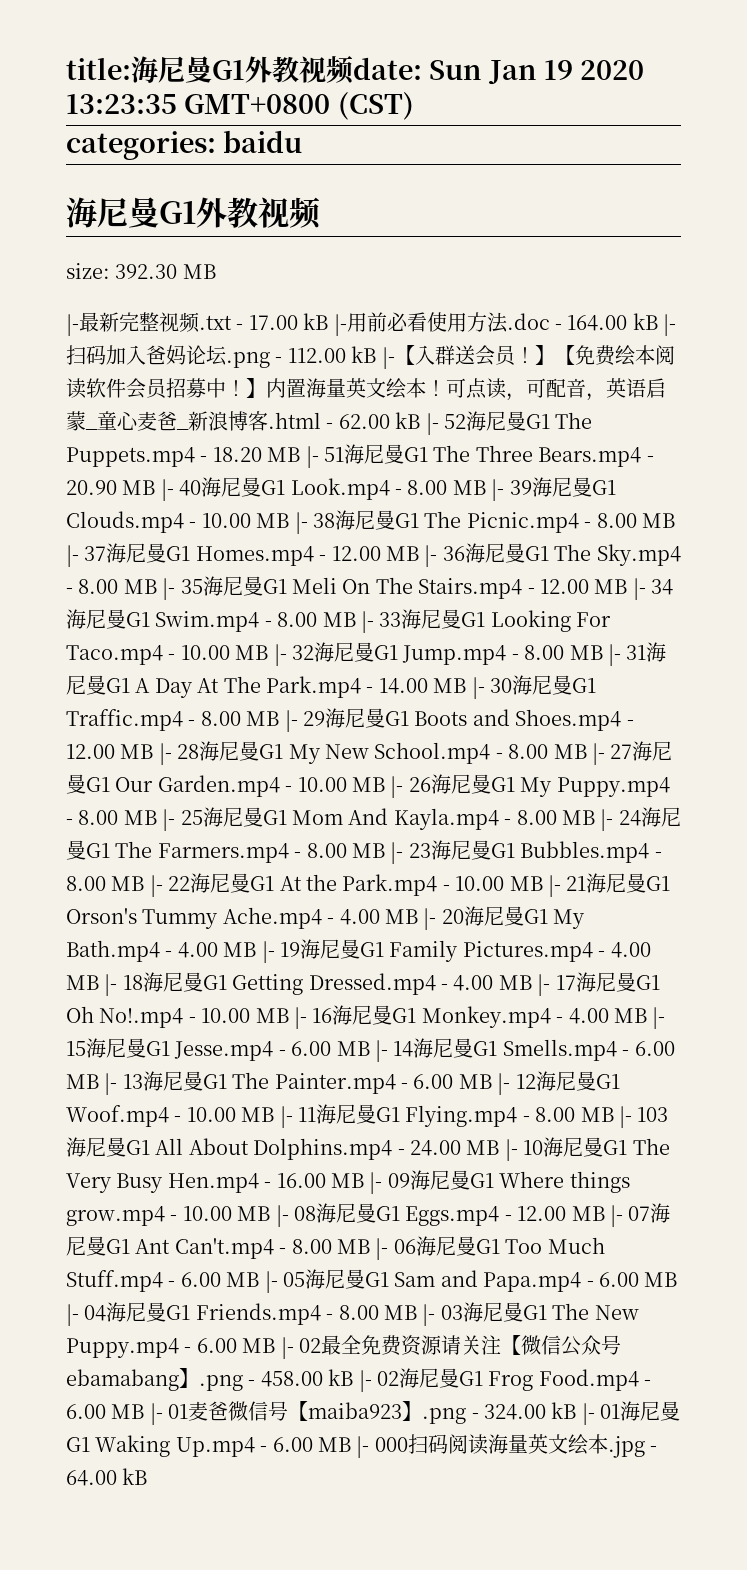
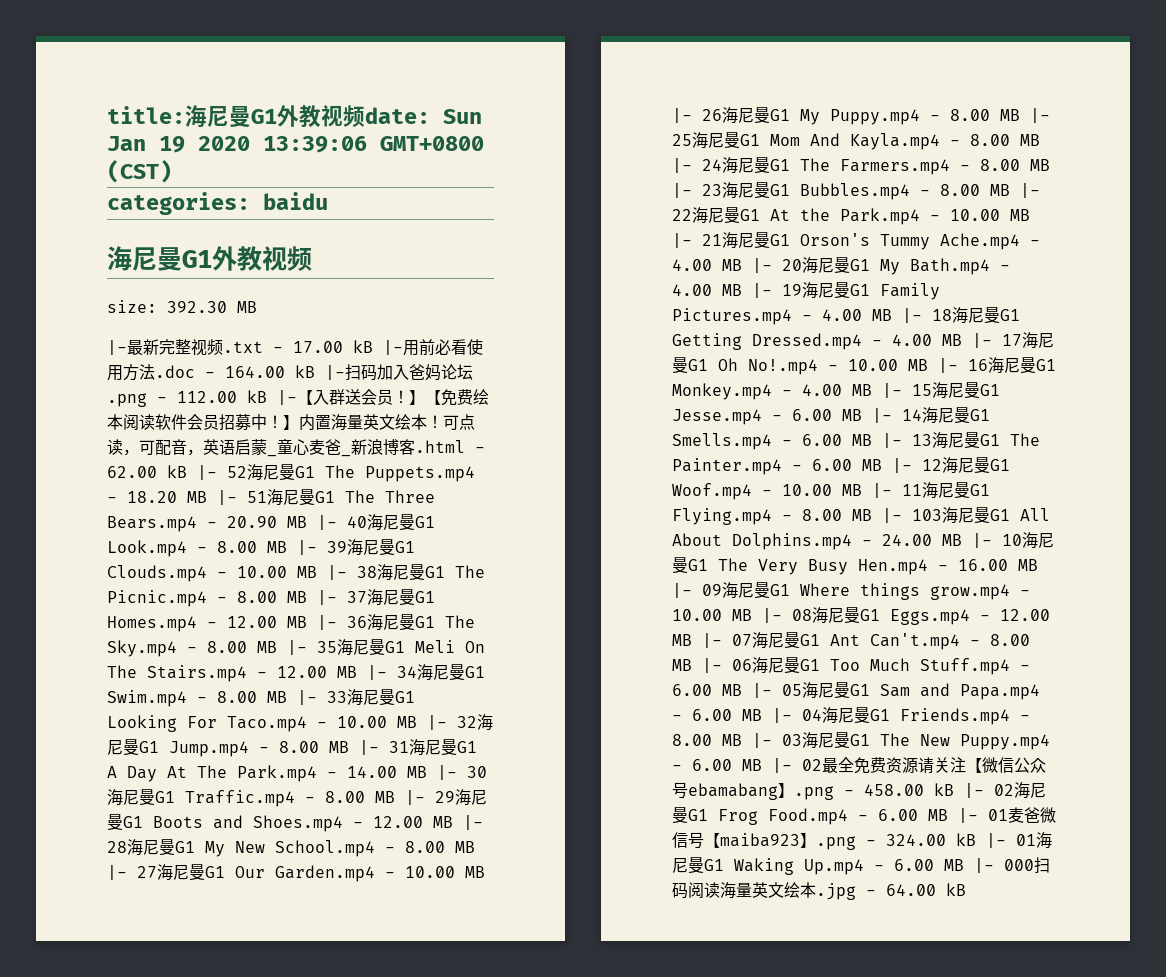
- title:海尼曼G1外教视频date: Sun Jan 19 2020 13:23:35 GMT+0800 (CST)
+ title:海尼曼G1外教视频date: Sun Jan 19 2020 13:39:06 GMT+0800 (CST)

